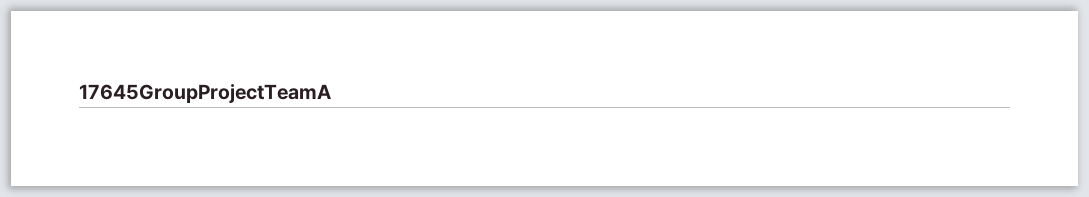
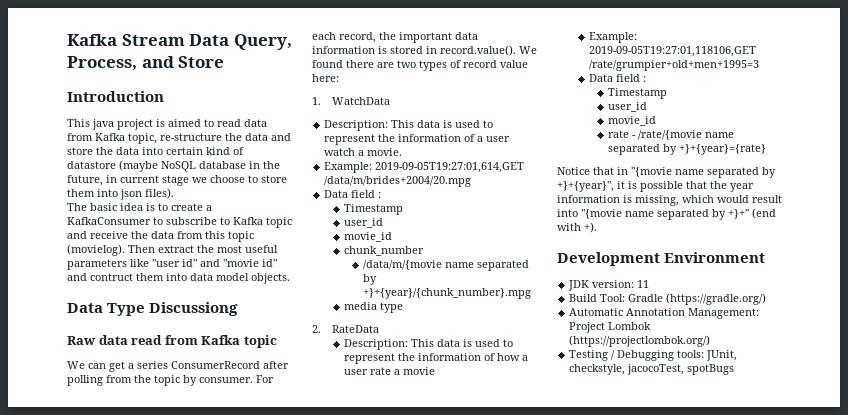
- 17645GroupProjectTeamA
+ Kafka Stream Data Query, Process, and Store
+ Introduction
+ This java project is aimed to read data from Kafka topic, re-structure the data and store the data into certain kind of datastore (maybe NoSQL database in the future, in current stage we choose to store them into json files).
+ The basic idea is to create a KafkaConsumer to subscribe to Kafka topic and receive the data from this topic (movielog). Then extract the most useful parameters like "user id" and "movie id" and contruct them into data model objects.
+ Data Type Discussiong
+ Raw data read from Kafka topic
+ We can get a series ConsumerRecord after polling from the topic by consumer. For each record, the important data information is stored in record.value(). We found there are two types of record value here:
+ 1. WatchData
+ Description: This data is used to represent the information of a user watch a movie.
+ Example: 2019-09-05T19:27:01,614,GET /data/m/brides+2004/20.mpg
+ Data field :
+ Timestamp
+ user_id
+ movie_id
+ chunk_number
+ /data/m/{movie name separated by +}+{year}/{chunk_number}.mpg
+ media type
+ 2. RateData
+ Description: This data is used to represent the information of how a user rate a movie
+ Example: 2019-09-05T19:27:01,118106,GET /rate/grumpier+old+men+1995=3
+ Data field :
+ Timestamp
+ user_id
+ movie_id
+ rate - /rate/{movie name separated by +}+{year}={rate}
+ Notice that in "{movie name separated by +}+{year}", it is possible that the year information is missing, which would result into "{movie name separated by +}+" (end with +).
+ Development Environment
+ JDK version: 11
+ Build Tool: Gradle (https://gradle.org/)
+ Automatic Annotation Management: Project Lombok (https://projectlombok.org/)
+ Testing / Debugging tools: JUnit, checkstyle, jacocoTest, spotBugs

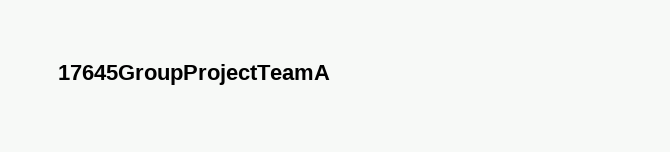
- Kafka Stream Data Query, Process, and Store
- Introduction
- This java project is aimed to read data from Kafka topic, re-structure the data and store the data into certain kind of datastore (maybe NoSQL database in the future, in current stage we choose to store them into json files).
- The basic idea is to create a KafkaConsumer to subscribe to Kafka topic and receive the data from this topic (movielog). Then extract the most useful parameters like "user id" and "movie id" and contruct them into data model objects.
- Data Type Discussiong
- Raw data read from Kafka topic
- We can get a series ConsumerRecord after polling from the topic by consumer. For each record, the important data information is stored in record.value(). We found there are two types of record value here:
- 1. WatchData
- Description: This data is used to represent the information of a user watch a movie.
- Example: 2019-09-05T19:27:01,614,GET /data/m/brides+2004/20.mpg
- Data field :
- Timestamp
- user_id
- movie_id
- chunk_number
- /data/m/{movie name separated by +}+{year}/{chunk_number}.mpg
- media type
- 2. RateData
- Description: This data is used to represent the information of how a user rate a movie
- Example: 2019-09-05T19:27:01,118106,GET /rate/grumpier+old+men+1995=3
- Data field :
- Timestamp
- user_id
- movie_id
- rate - /rate/{movie name separated by +}+{year}={rate}
- Notice that in "{movie name separated by +}+{year}", it is possible that the year information is missing, which would result into "{movie name separated by +}+" (end with +).
- Development Environment
- JDK version: 11
- Build Tool: Gradle (https://gradle.org/)
- Automatic Annotation Management: Project Lombok (https://projectlombok.org/)
- Testing / Debugging tools: JUnit, checkstyle, jacocoTest, spotBugs
+ 17645GroupProjectTeamA

